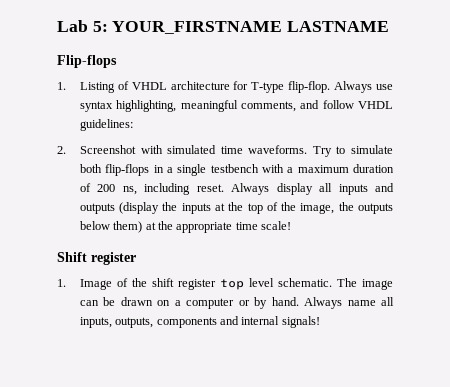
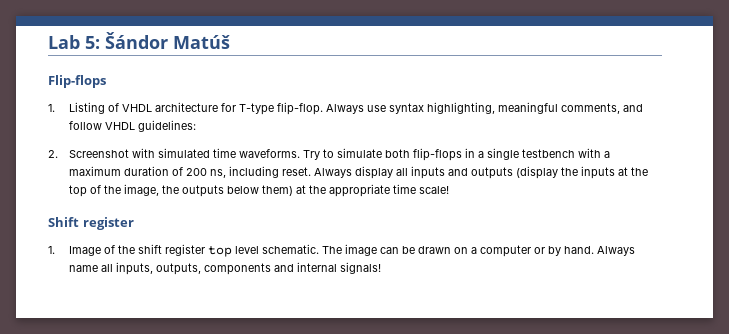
- Lab 5: YOUR_FIRSTNAME LASTNAME
+ Lab 5: Šándor Matúš

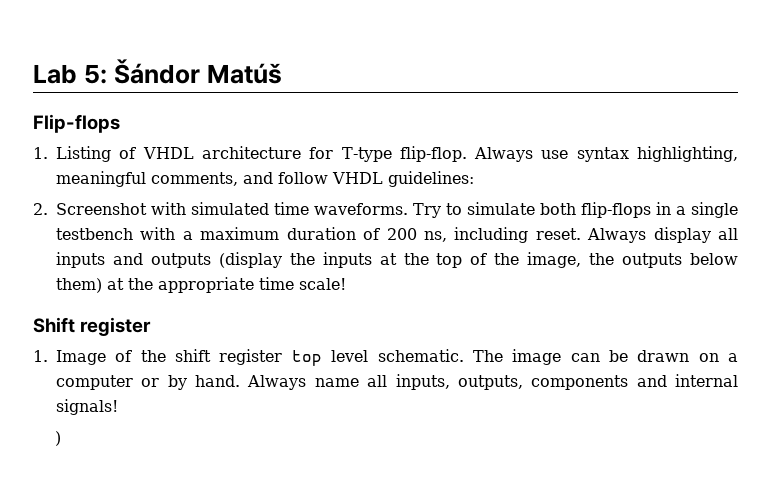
+ )

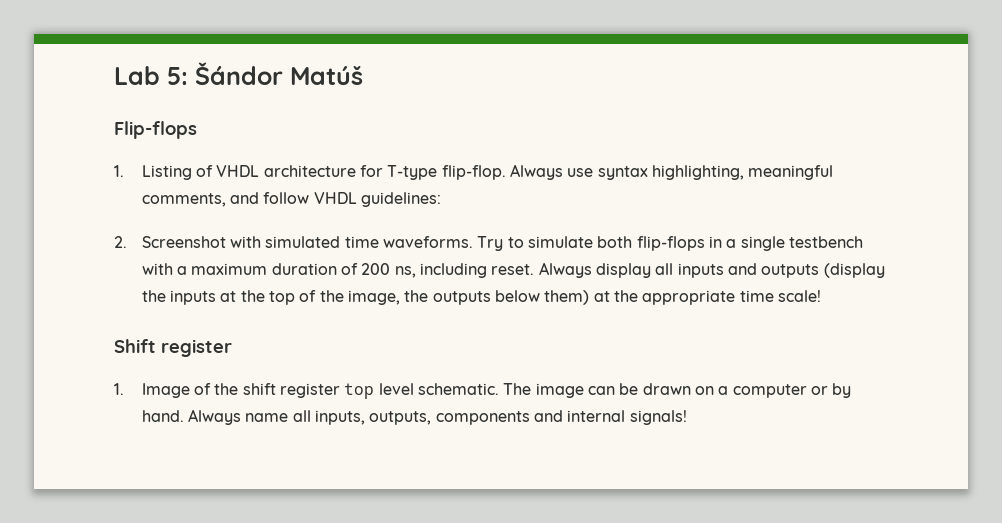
- )

